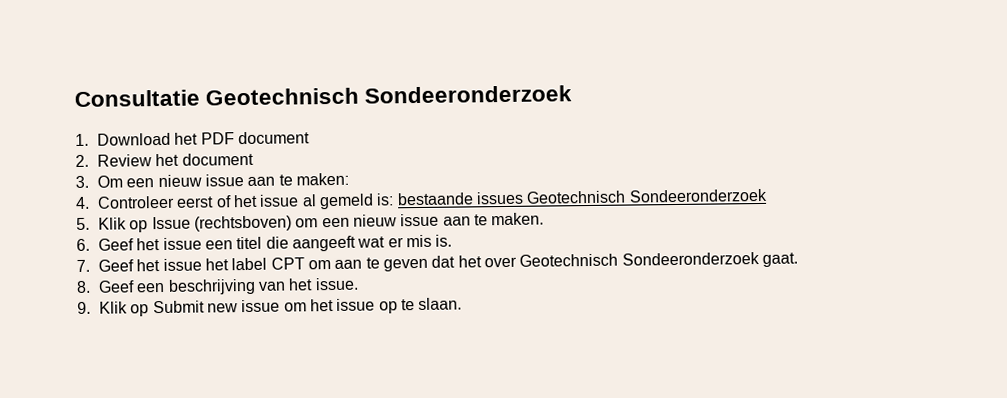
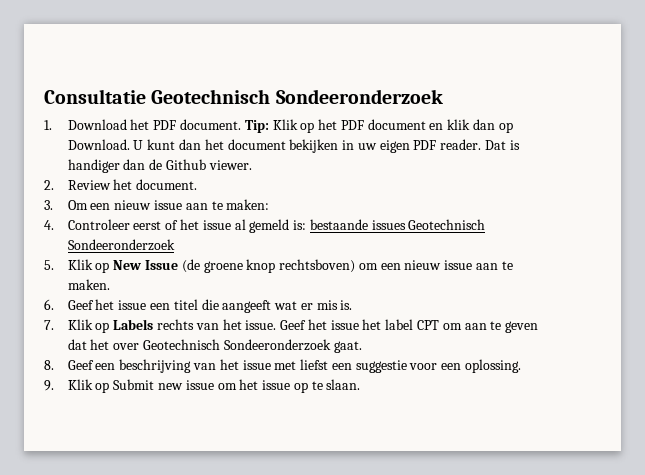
- 1. Download het PDF document
+ 1. Download het PDF document. Tip: Klik op het PDF document en klik dan op Download. U kunt dan het document bekijken in uw eigen PDF reader. Dat is handiger dan de Github viewer.
- 2. Review het document
+ 2. Review het document.
- 5. Klik op Issue (rechtsboven) om een nieuw issue aan te maken.
+ 5. Klik op New Issue (de groene knop rechtsboven) om een nieuw issue aan te maken.
- 7. Geef het issue het label CPT om aan te geven dat het over Geotechnisch Sondeeronderzoek gaat.
+ 7. Klik op Labels rechts van het issue. Geef het issue het label CPT om aan te geven dat het over Geotechnisch Sondeeronderzoek gaat.
- 8. Geef een beschrijving van het issue.
+ 8. Geef een beschrijving van het issue met liefst een suggestie voor een oplossing.

